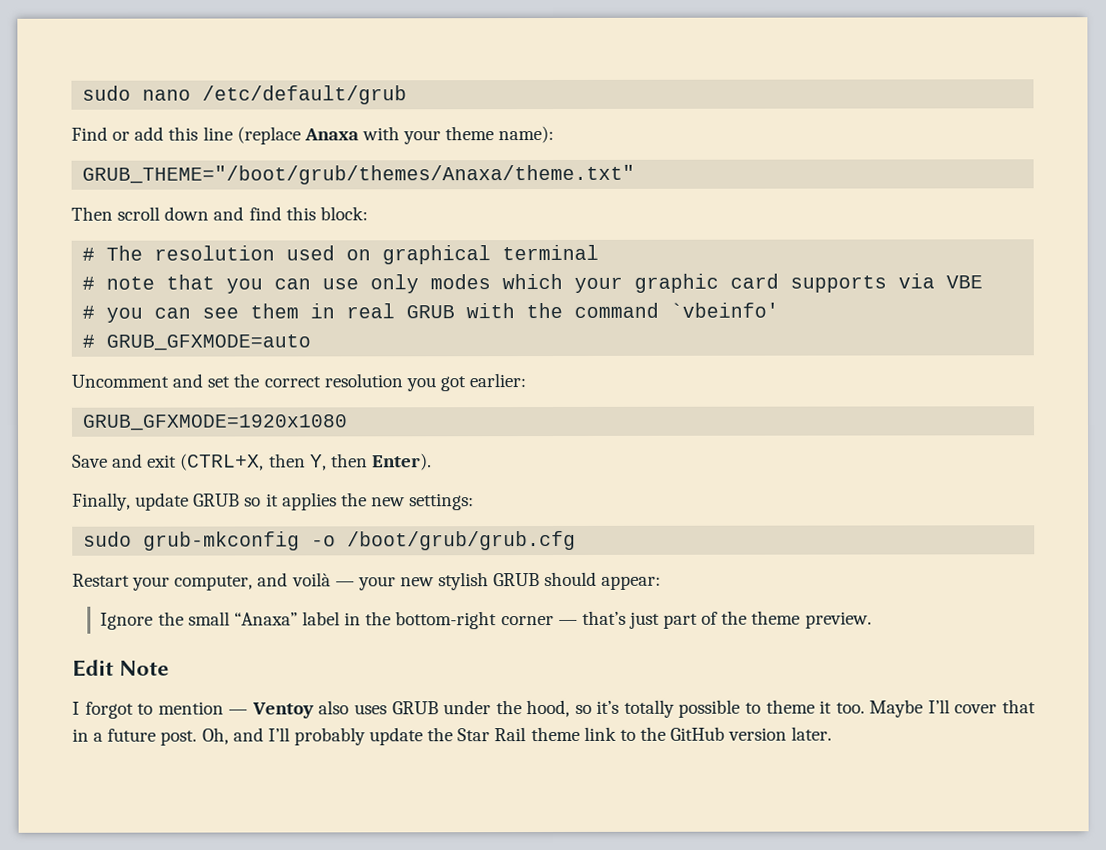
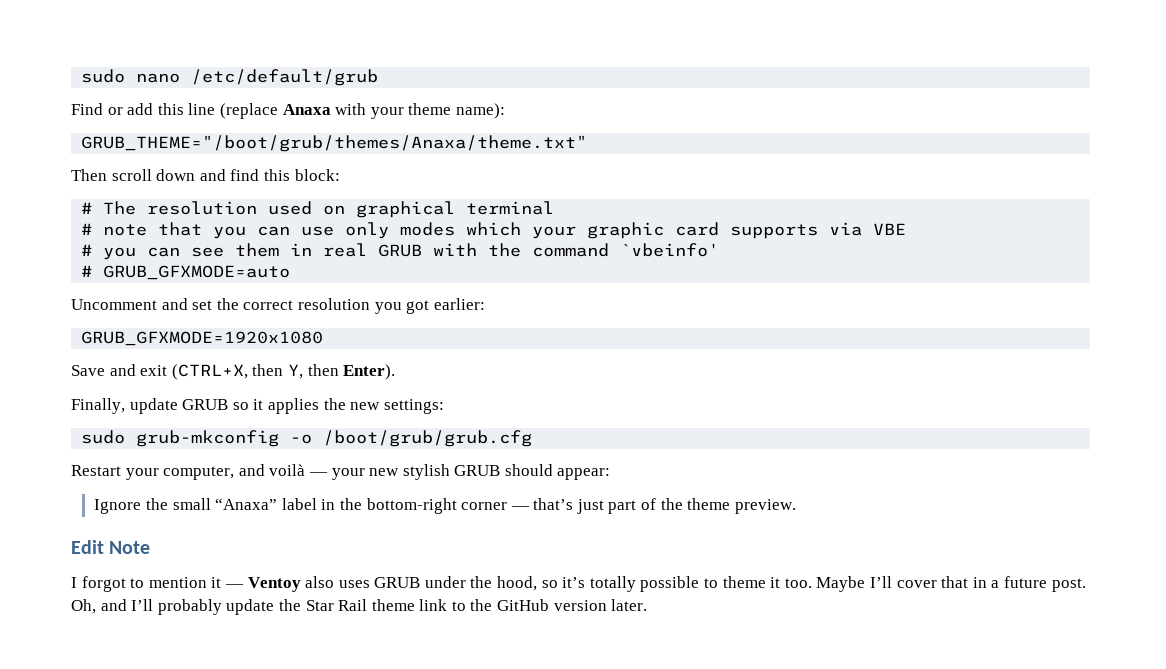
- I forgot to mention — Ventoy also uses GRUB under the hood, so it’s totally possible to theme it too.
+ I forgot to mention it — Ventoy also uses GRUB under the hood, so it’s totally possible to theme it too.

